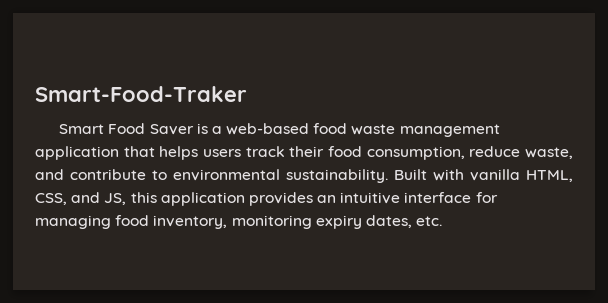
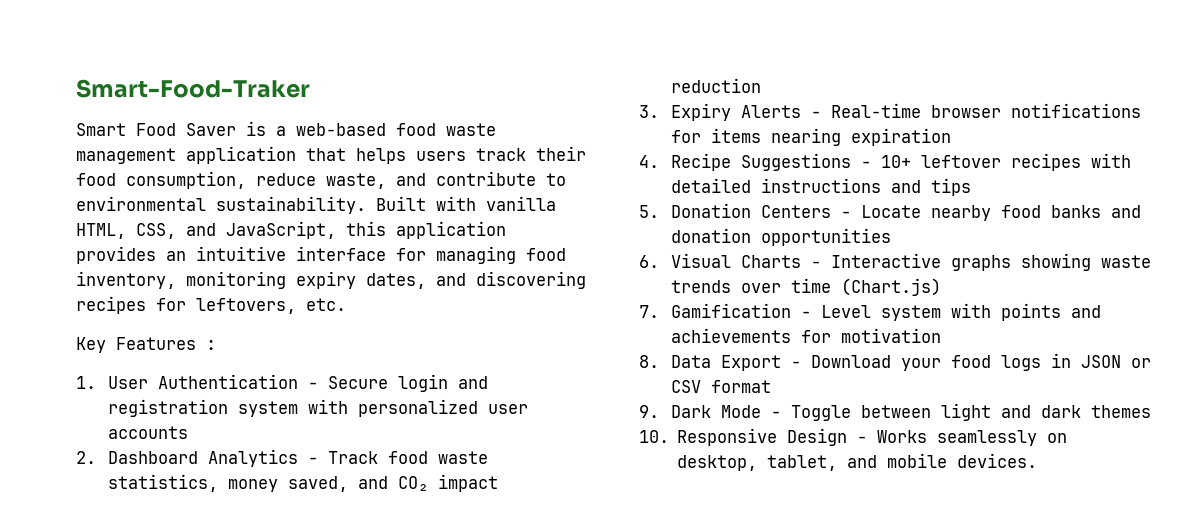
- Built with vanilla HTML, CSS, and JS, this application provides an intuitive interface for managing food inventory, monitoring expiry dates, etc.
+ Built with vanilla HTML, CSS, and JavaScript, this application provides an intuitive interface for managing food inventory, monitoring expiry dates, and discovering recipes for leftovers, etc.
+ Key Features :
+ 1. User Authentication - Secure login and registration system with personalized user accounts
+ 2. Dashboard Analytics - Track food waste statistics, money saved, and CO₂ impact reduction
+ 3. Expiry Alerts - Real-time browser notifications for items nearing expiration
+ 4. Recipe Suggestions - 10+ leftover recipes with detailed instructions and tips
+ 5. Donation Centers - Locate nearby food banks and donation opportunities
+ 6. Visual Charts - Interactive graphs showing waste trends over time (Chart.js)
+ 7. Gamification - Level system with points and achievements for motivation
+ 8. Data Export - Download your food logs in JSON or CSV format
+ 9. Dark Mode - Toggle between light and dark themes
+ 10. Responsive Design - Works seamlessly on desktop, tablet, and mobile devices.

